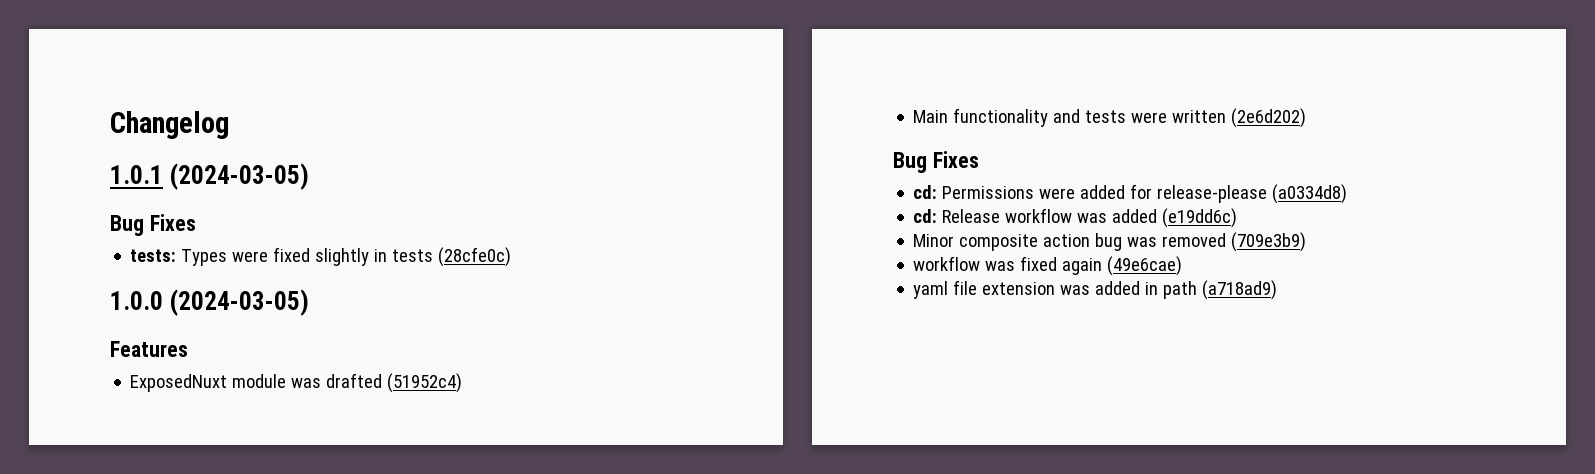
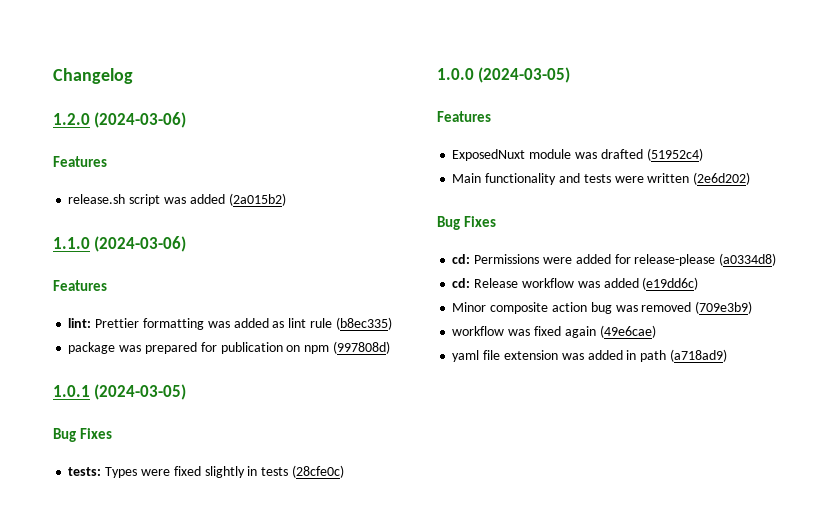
+ 1.2.0 (2024-03-06)
+ Features
+ release.sh script was added (2a015b2)
+ 1.1.0 (2024-03-06)
+ Features
+ lint: Prettier formatting was added as lint rule (b8ec335)
+ package was prepared for publication on npm (997808d)

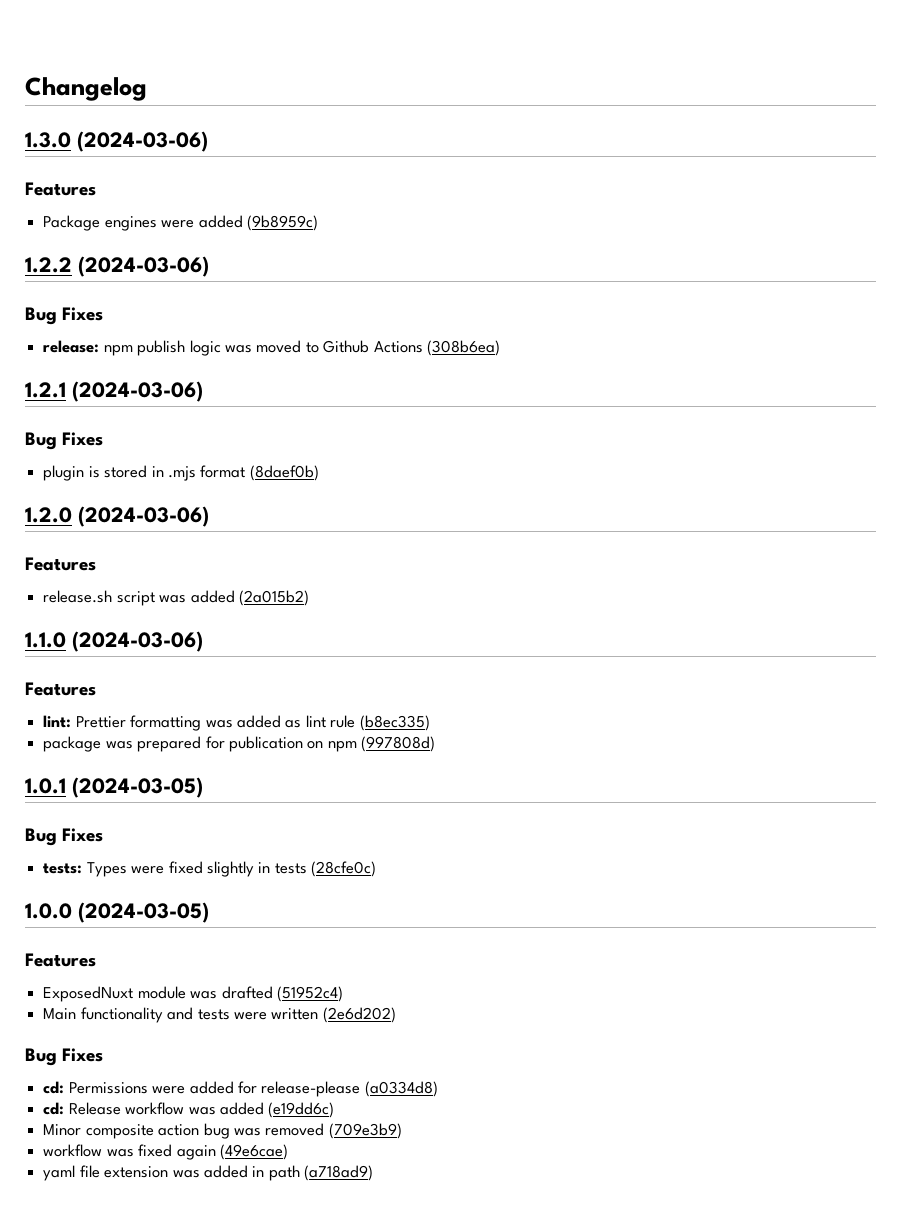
+ 1.3.0 (2024-03-06)
+ Features
+ Package engines were added (9b8959c)
+ 1.2.2 (2024-03-06)
+ Bug Fixes
+ release: npm publish logic was moved to Github Actions (308b6ea)
+ 1.2.1 (2024-03-06)
+ Bug Fixes
+ plugin is stored in .mjs format (8daef0b)

